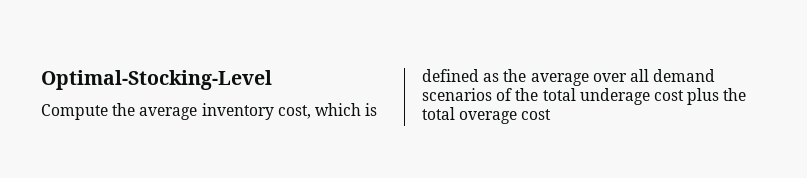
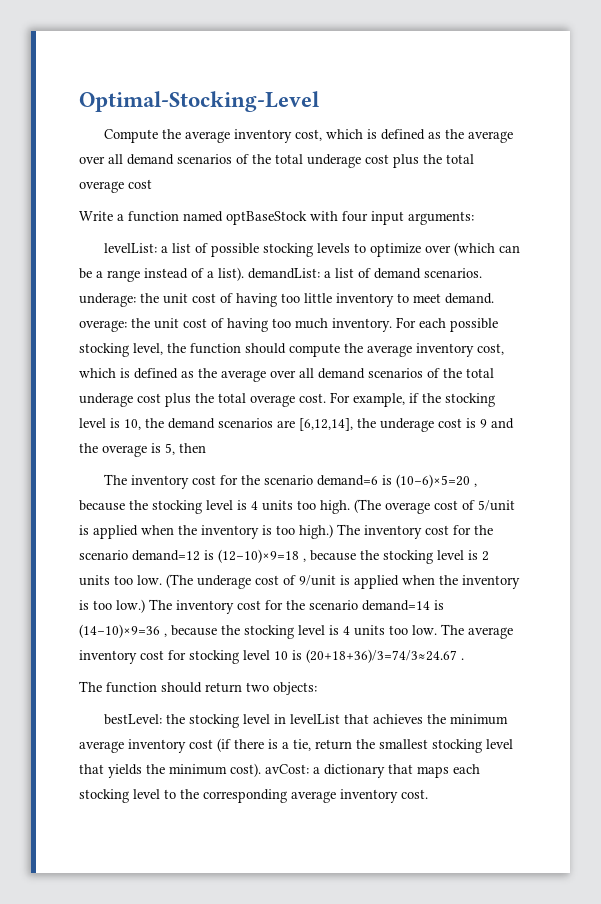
+ Write a function named optBaseStock with four input arguments:
+ levelList: a list of possible stocking levels to optimize over (which can be a range instead of a list). demandList: a list of demand scenarios. underage: the unit cost of having too little inventory to meet demand. overage: the unit cost of having too much inventory. For each possible stocking level, the function should compute the average inventory cost, which is defined as the average over all demand scenarios of the total underage cost plus the total overage cost. For example, if the stocking level is 10, the demand scenarios are [6,12,14], the underage cost is 9 and the overage is 5, then
+ The inventory cost for the scenario demand=6 is (10−6)×5=20 , because the stocking level is 4 units too high. (The overage cost of 5/unit is applied when the inventory is too high.) The inventory cost for the scenario demand=12 is (12−10)×9=18 , because the stocking level is 2 units too low. (The underage cost of 9/unit is applied when the inventory is too low.) The inventory cost for the scenario demand=14 is (14−10)×9=36 , because the stocking level is 4 units too low. The average inventory cost for stocking level 10 is (20+18+36)/3=74/3≈24.67 .
+ The function should return two objects:
+ bestLevel: the stocking level in levelList that achieves the minimum average inventory cost (if there is a tie, return the smallest stocking level that yields the minimum cost). avCost: a dictionary that maps each stocking level to the corresponding average inventory cost.

